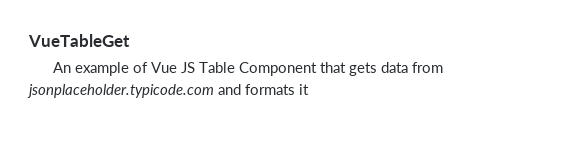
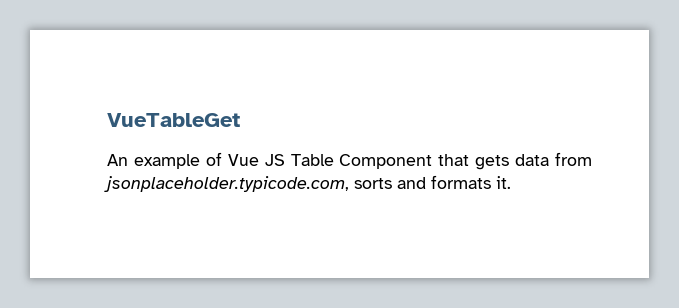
- An example of Vue JS Table Component that gets data from jsonplaceholder.typicode.com and formats it
+ An example of Vue JS Table Component that gets data from jsonplaceholder.typicode.com, sorts and formats it.

